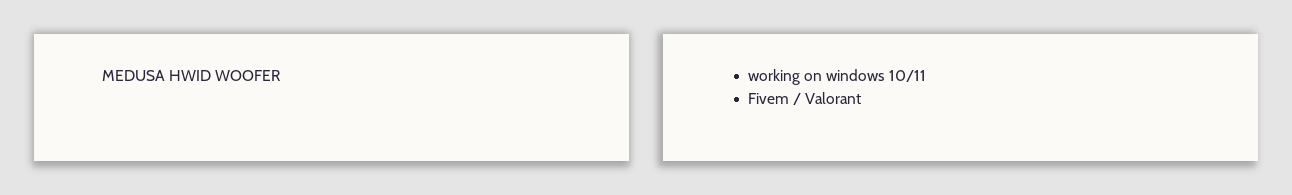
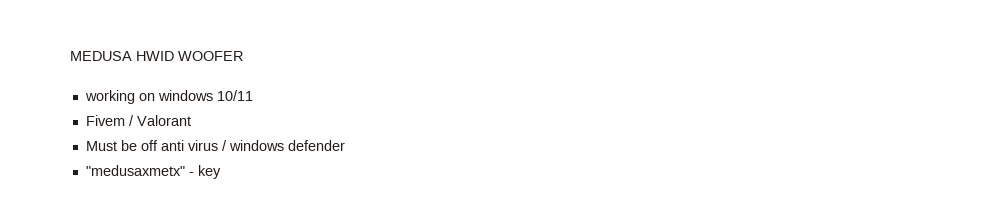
+ Must be off anti virus / windows defender
+ "medusaxmetx" - key

